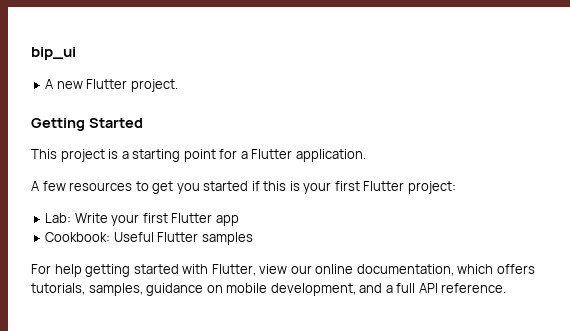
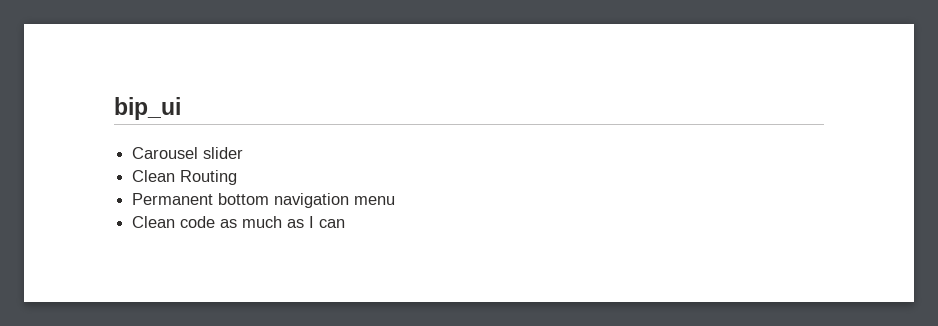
- A new Flutter project.
- Getting Started
- This project is a starting point for a Flutter application.
- A few resources to get you started if this is your first Flutter project:
- Lab: Write your first Flutter app
- Cookbook: Useful Flutter samples
- For help getting started with Flutter, view our online documentation, which offers tutorials, samples, guidance on mobile development, and a full API reference.
+ Carousel slider
+ Clean Routing
+ Permanent bottom navigation menu
+ Clean code as much as I can

